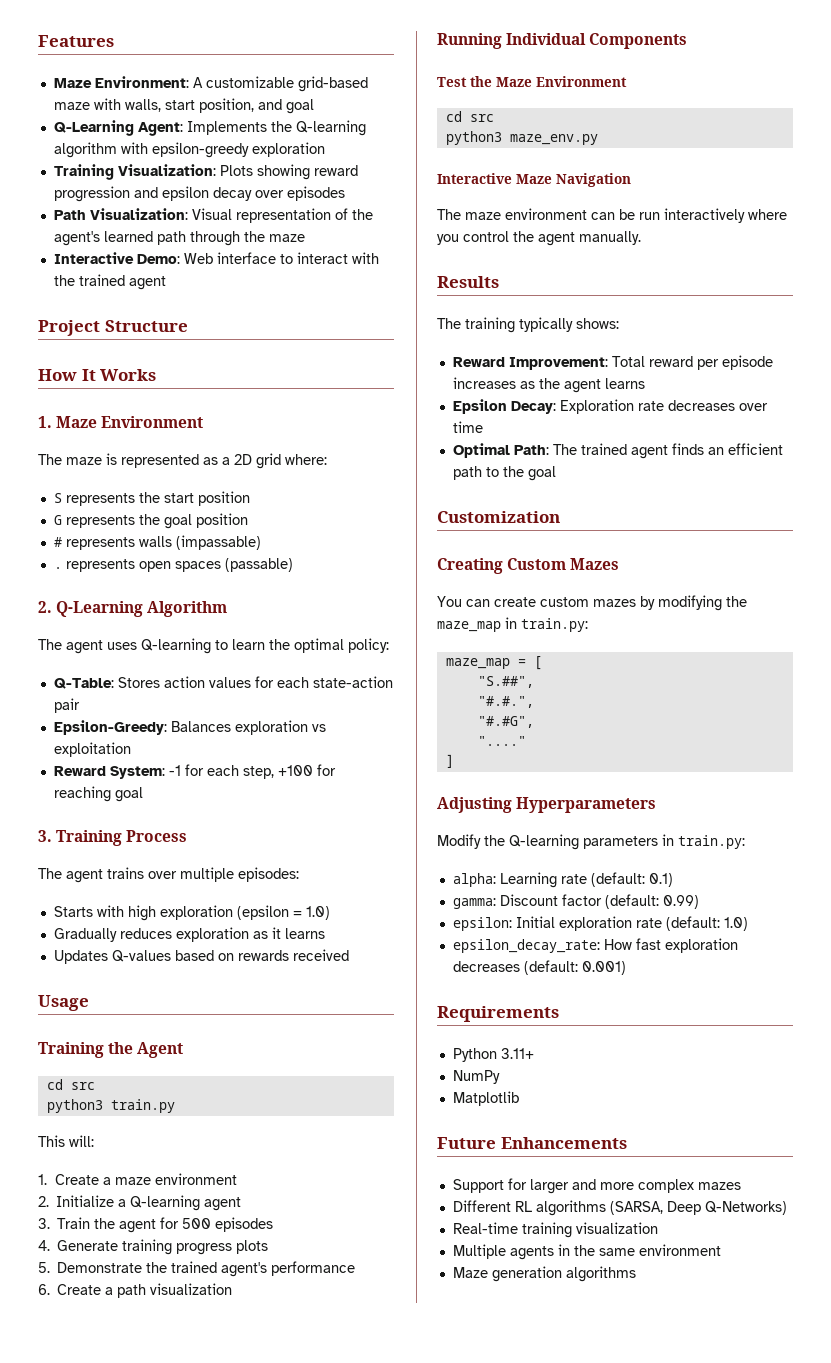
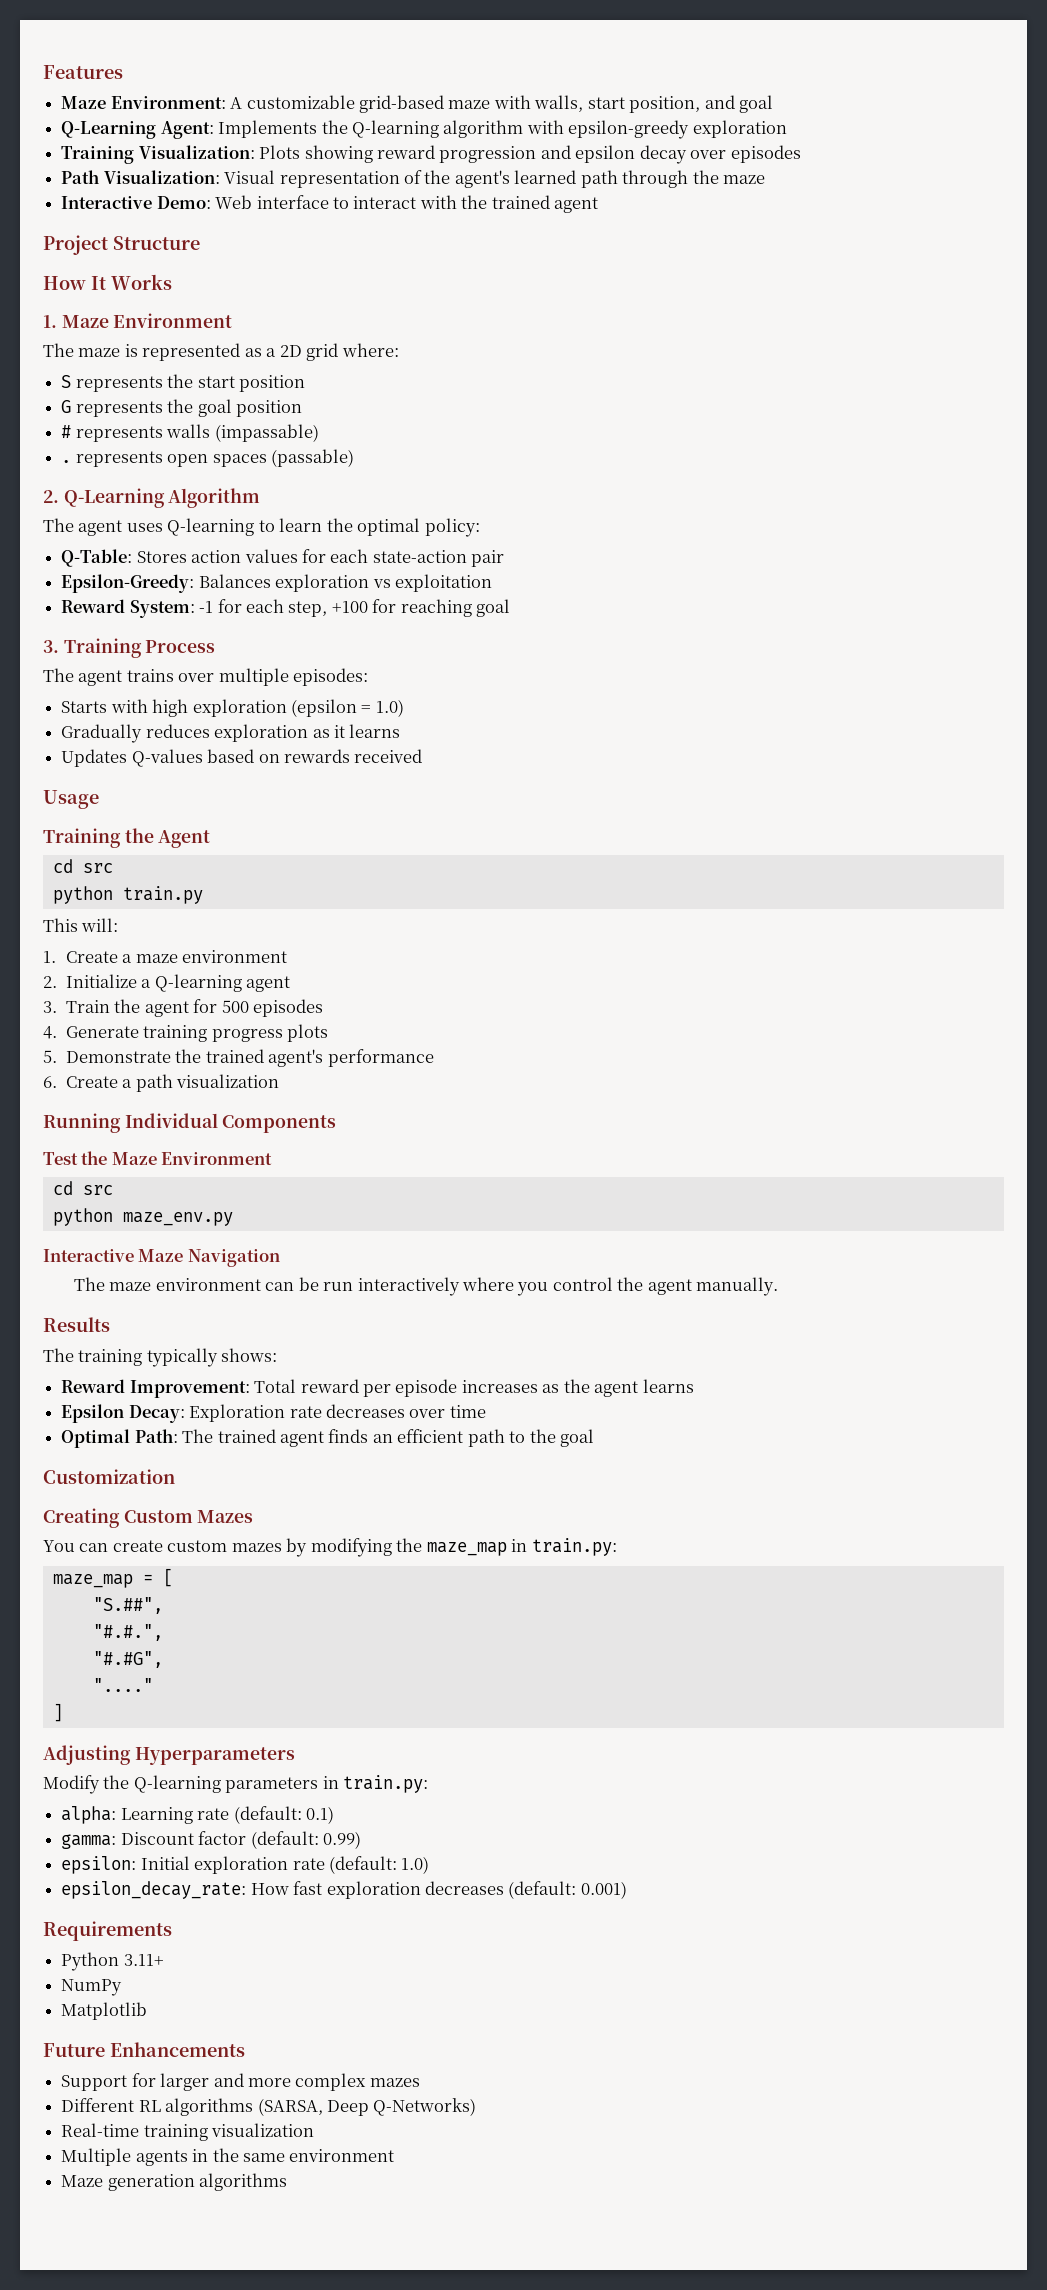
- python3 train.py
+ python train.py
- python3 maze_env.py
+ python maze_env.py

